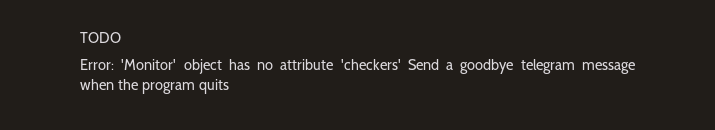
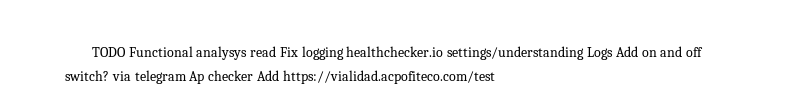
- TODO
- Error: 'Monitor' object has no attribute 'checkers' Send a goodbye telegram message when the program quits
+ TODO Functional analysys read Fix logging healthchecker.io settings/understanding Logs Add on and off switch? via telegram Ap checker Add https://vialidad.acpofiteco.com/test

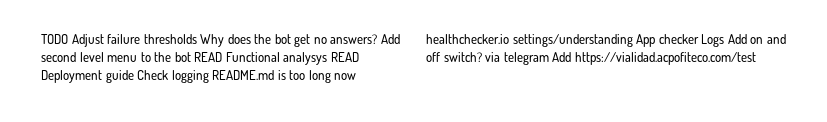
- TODO Functional analysys read Fix logging healthchecker.io settings/understanding Logs Add on and off switch? via telegram Ap checker Add https://vialidad.acpofiteco.com/test
+ TODO Adjust failure thresholds Why does the bot get no answers? Add second level menu to the bot READ Functional analysys READ Deployment guide Check logging README.md is too long now healthchecker.io settings/understanding App checker Logs Add on and off switch? via telegram Add https://vialidad.acpofiteco.com/test

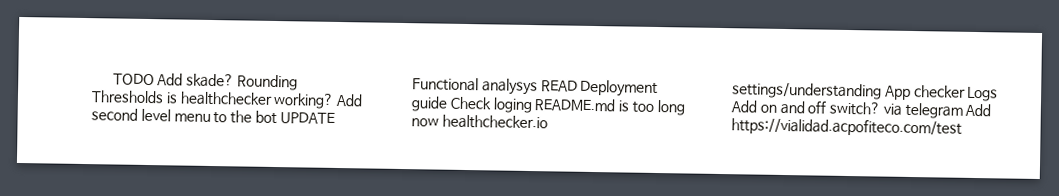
- TODO Adjust failure thresholds Why does the bot get no answers?
+ TODO Add skade? Rounding Thresholds is healthchecker working?
- Add second level menu to the bot READ Functional analysys READ Deployment guide Check logging README.md is too long now healthchecker.io settings/understanding App checker Logs Add on and off switch? via telegram Add https://vialidad.acpofiteco.com/test
+ Add second level menu to the bot UPDATE Functional analysys READ Deployment guide Check loging README.md is too long now healthchecker.io settings/understanding App checker Logs Add on and off switch? via telegram Add https://vialidad.acpofiteco.com/test

